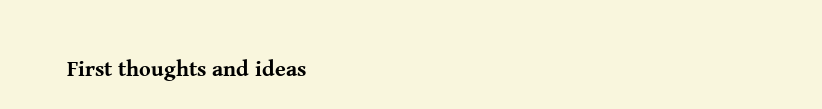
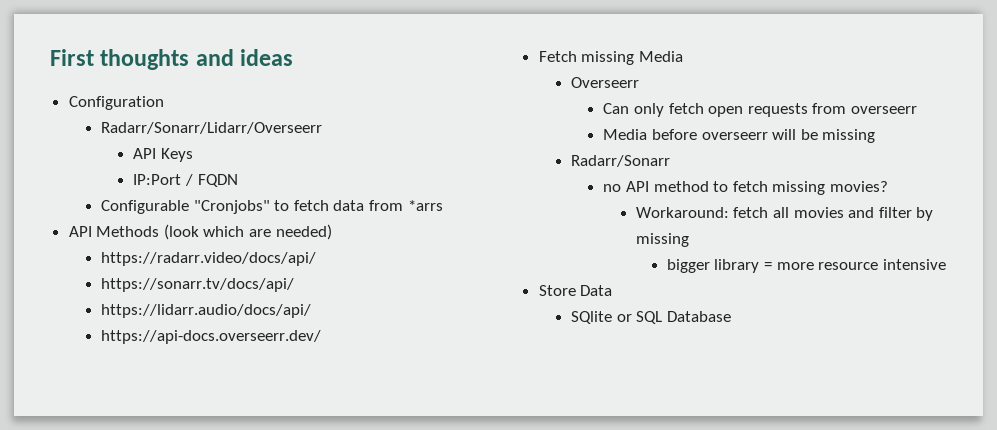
+ Configuration
+ Radarr/Sonarr/Lidarr/Overseerr
+ API Keys
+ IP:Port / FQDN
+ Configurable "Cronjobs" to fetch data from *arrs
+ API Methods (look which are needed)
+ https://radarr.video/docs/api/
+ https://sonarr.tv/docs/api/
+ https://lidarr.audio/docs/api/
+ https://api-docs.overseerr.dev/
+ Fetch missing Media
+ Overseerr
+ Can only fetch open requests from overseerr
+ Media before overseerr will be missing
+ Radarr/Sonarr
+ no API method to fetch missing movies?
+ Workaround: fetch all movies and filter by missing
+ bigger library = more resource intensive
+ Store Data
+ SQlite or SQL Database

